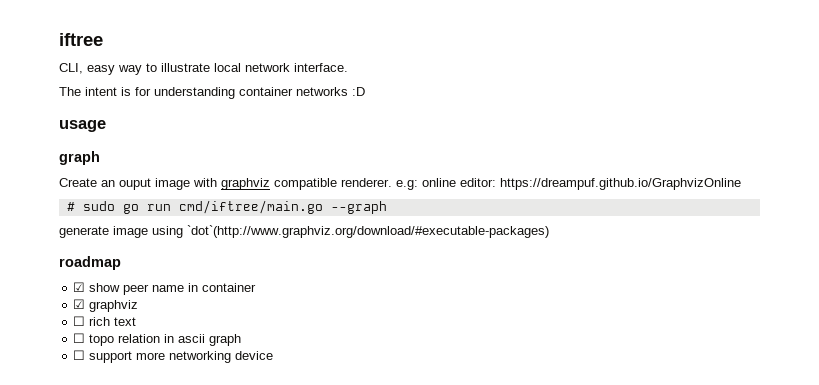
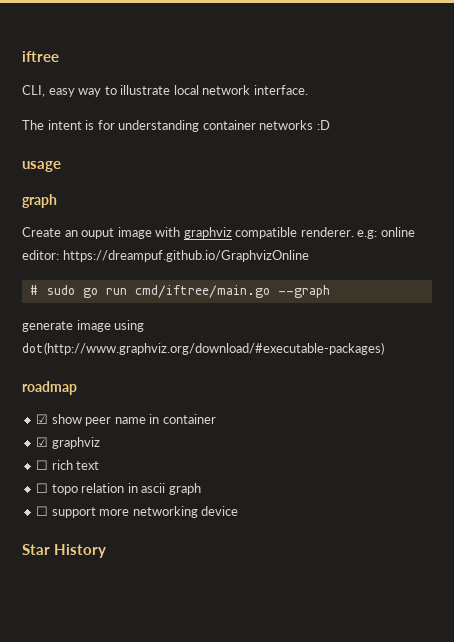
- generate image using `dot`(http://www.graphviz.org/download/#executable-packages)
+ generate image using dot(http://www.graphviz.org/download/#executable-packages)
+ Star History

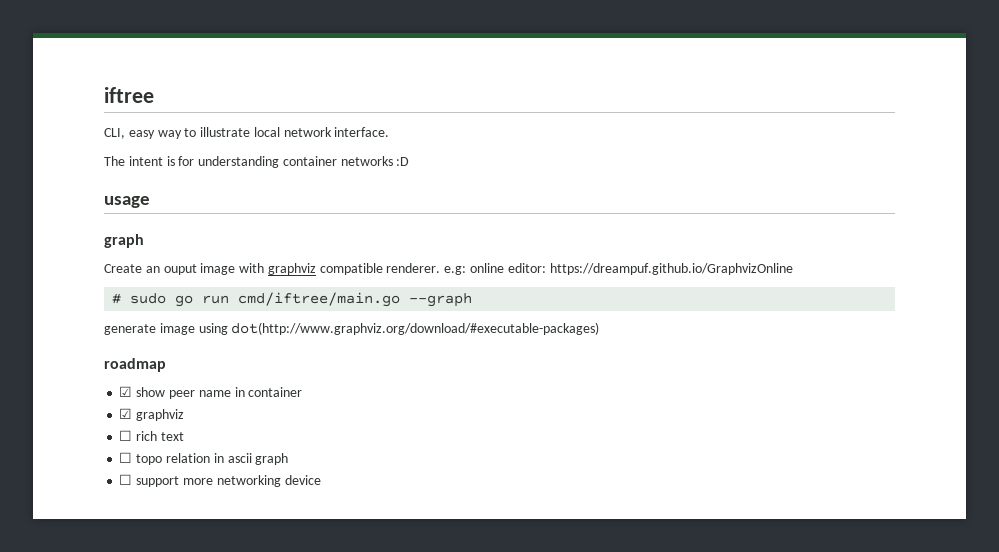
- Star History

